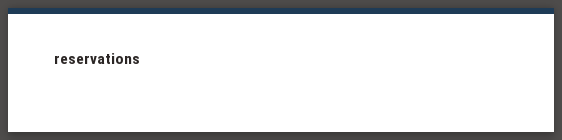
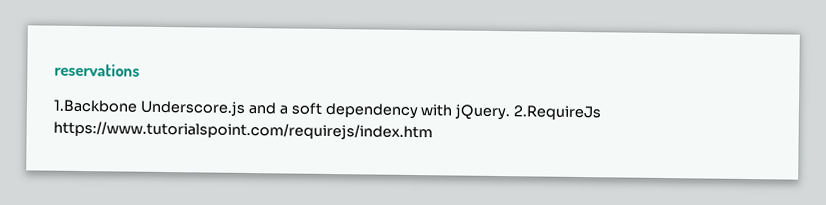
+ 1.Backbone Underscore.js and a soft dependency with jQuery. 2.RequireJs https://www.tutorialspoint.com/requirejs/index.htm

